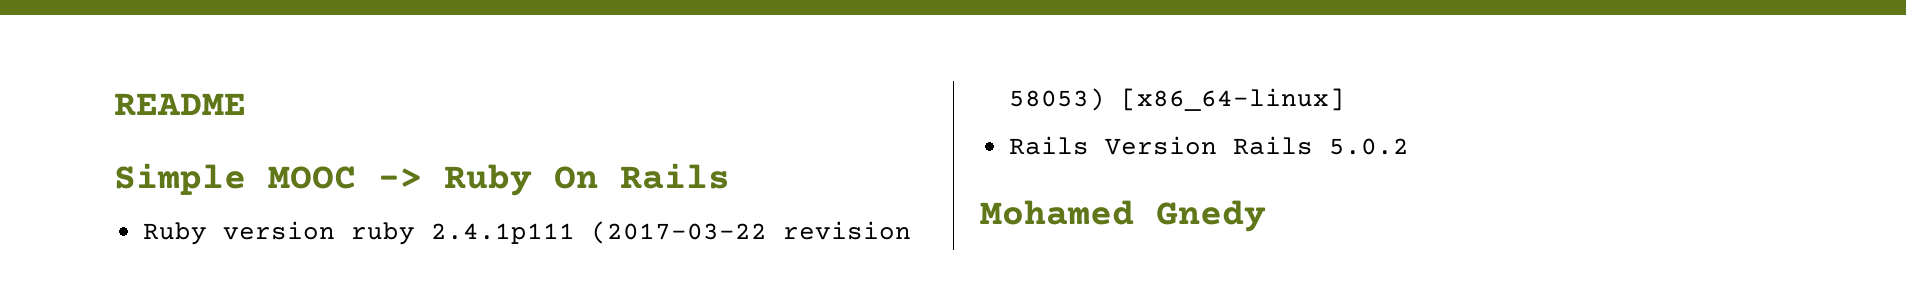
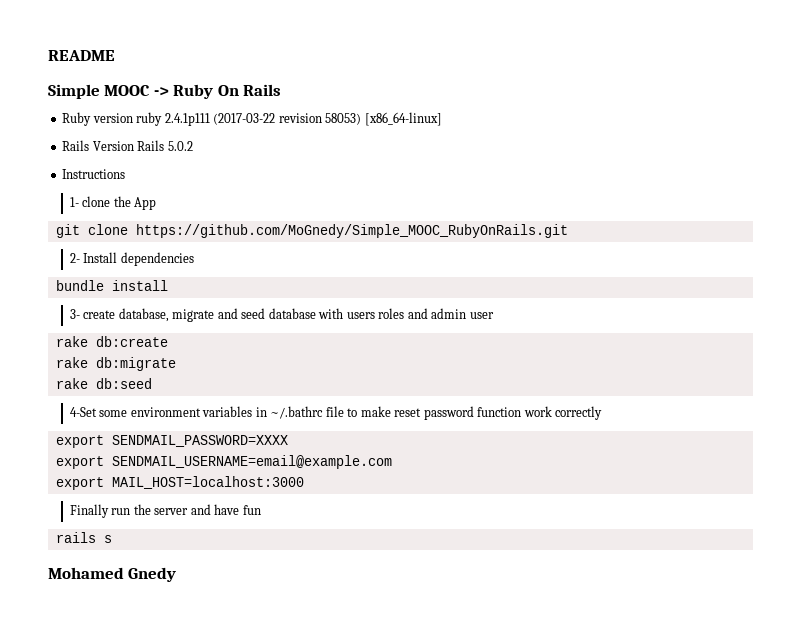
+ Instructions
+ 1- clone the App
+ git clone https://github.com/MoGnedy/Simple_MOOC_RubyOnRails.git
+ 2- Install dependencies
+ bundle install
+ 3- create database, migrate and seed database with users roles and admin user
+ rake db:create
+ rake db:migrate
+ rake db:seed
+ 4-Set some environment variables in ~/.bathrc file to make reset password function work correctly
+ export SENDMAIL_PASSWORD=XXXX
+ export SENDMAIL_USERNAME=email@example.com
+ export MAIL_HOST=localhost:3000
+ Finally run the server and have fun
+ rails s

